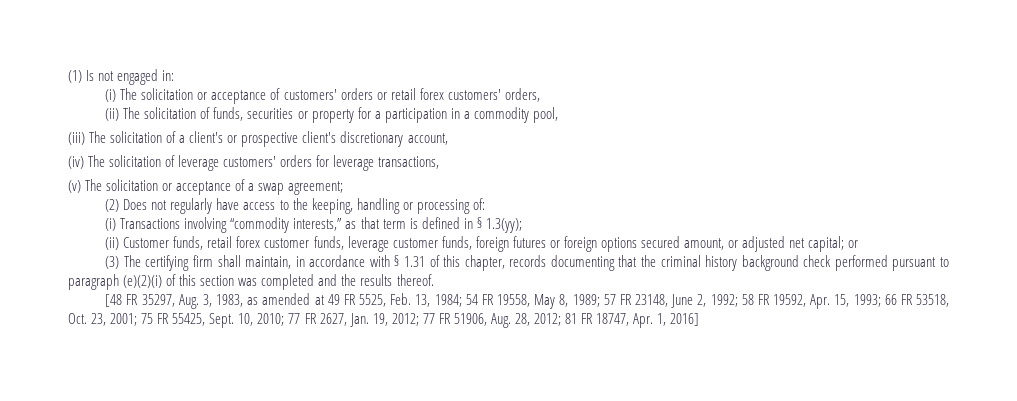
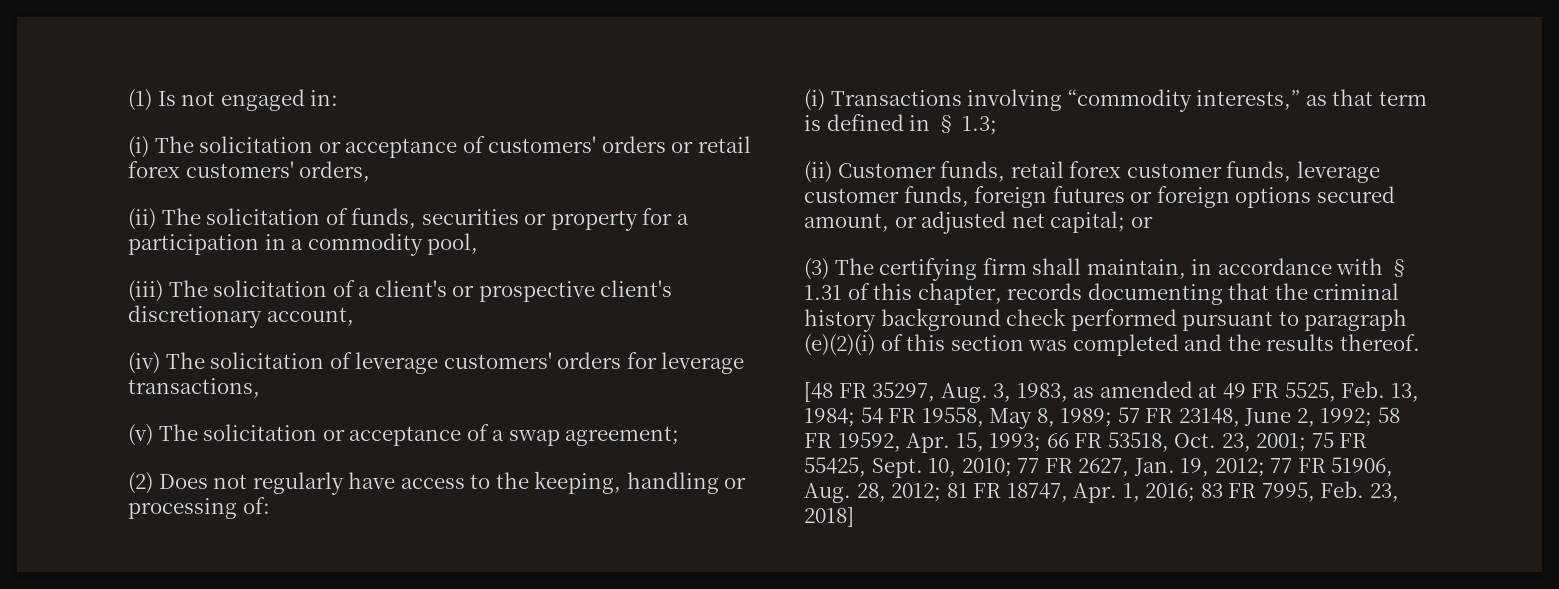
- (i) Transactions involving “commodity interests,” as that term is defined in § 1.3(yy);
+ (i) Transactions involving “commodity interests,” as that term is defined in § 1.3;
- 10, 2010; 77 FR 2627, Jan. 19, 2012; 77 FR 51906, Aug. 28, 2012; 81 FR 18747, Apr. 1, 2016]
+ 10, 2010; 77 FR 2627, Jan. 19, 2012; 77 FR 51906, Aug. 28, 2012; 81 FR 18747, Apr. 1, 2016; 83 FR 7995, Feb. 23, 2018]

